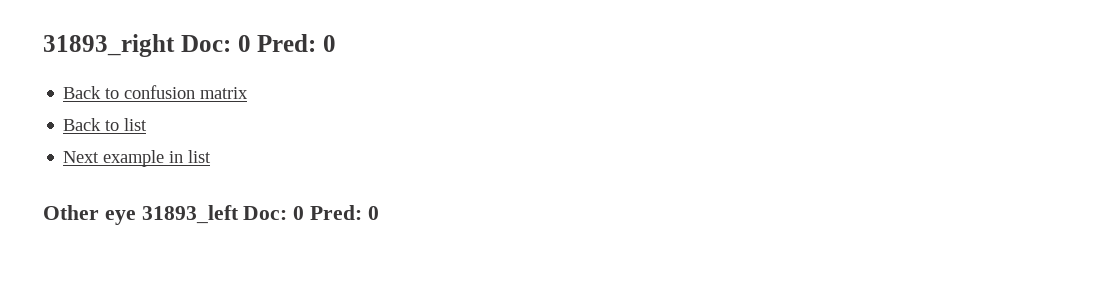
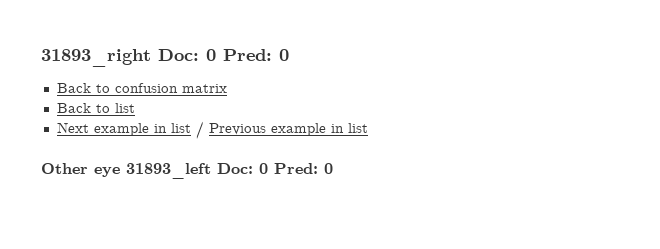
- Next example in list
+ Next example in list / Previous example in list

